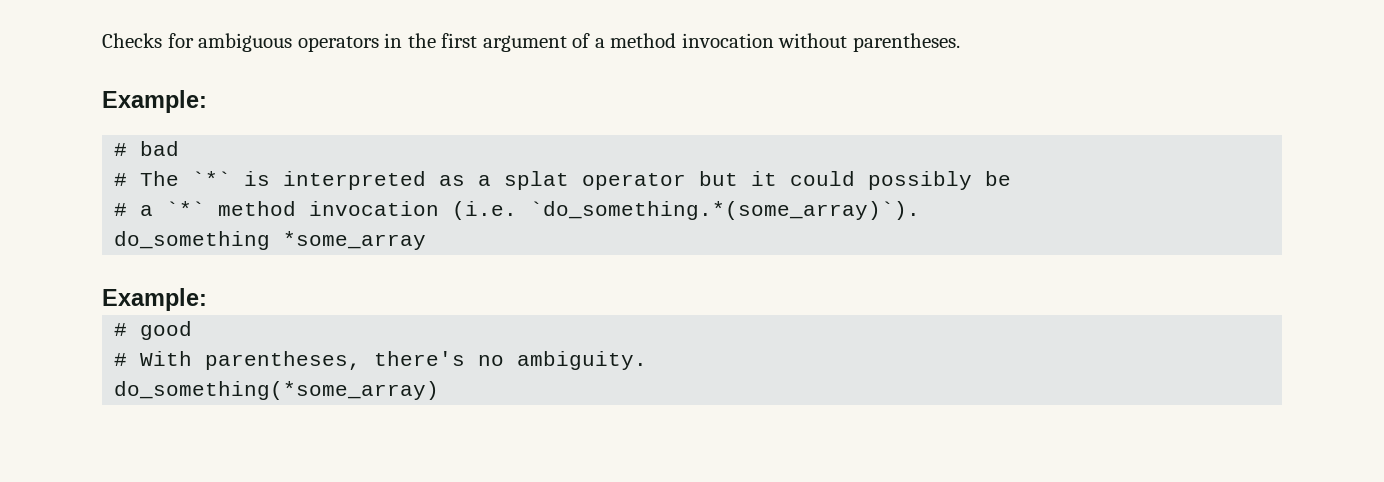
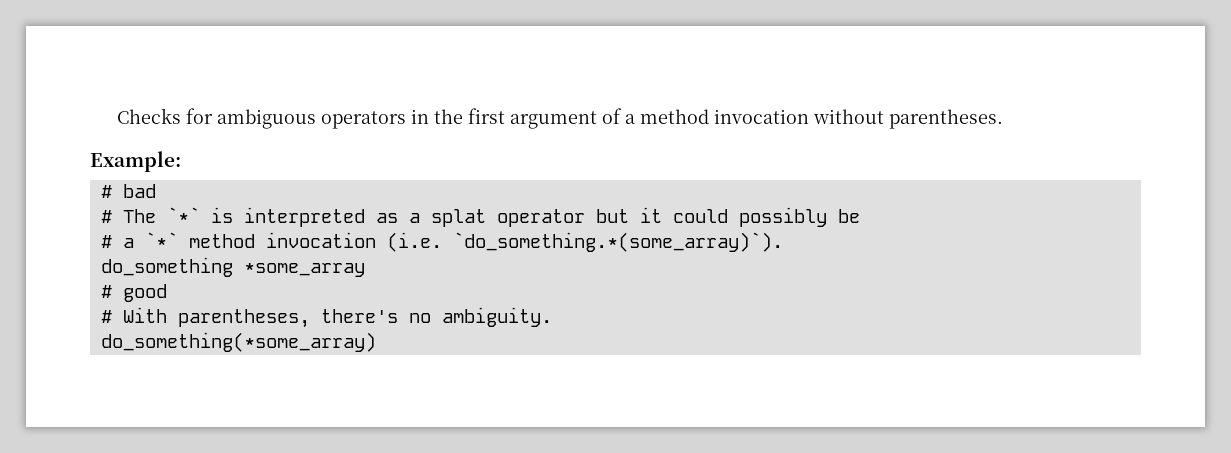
  do_something *some_array
- Example:

